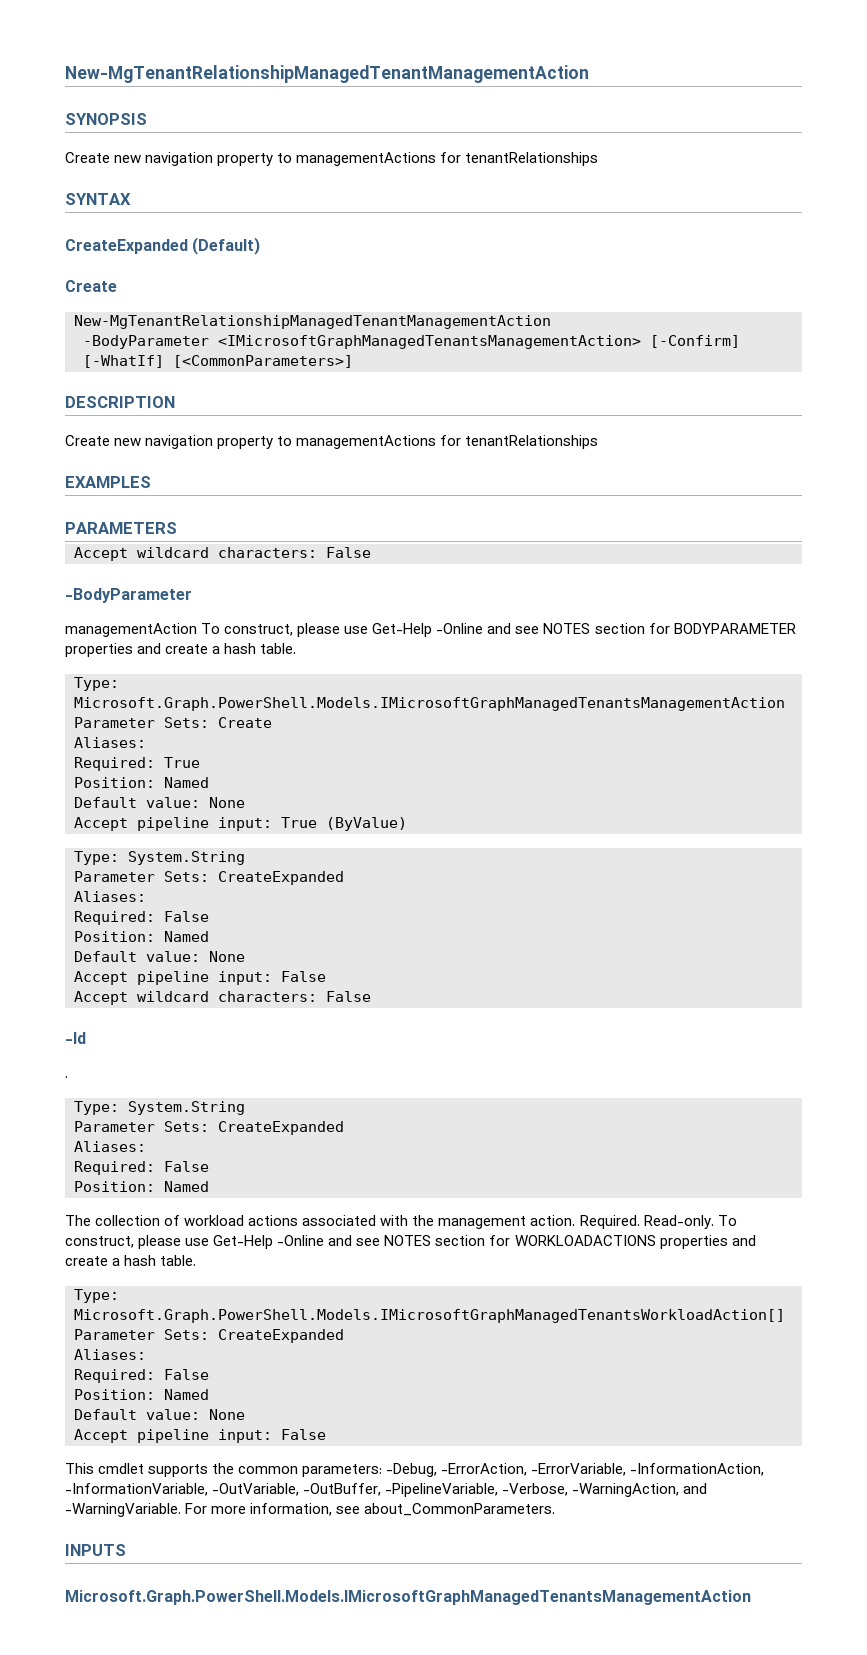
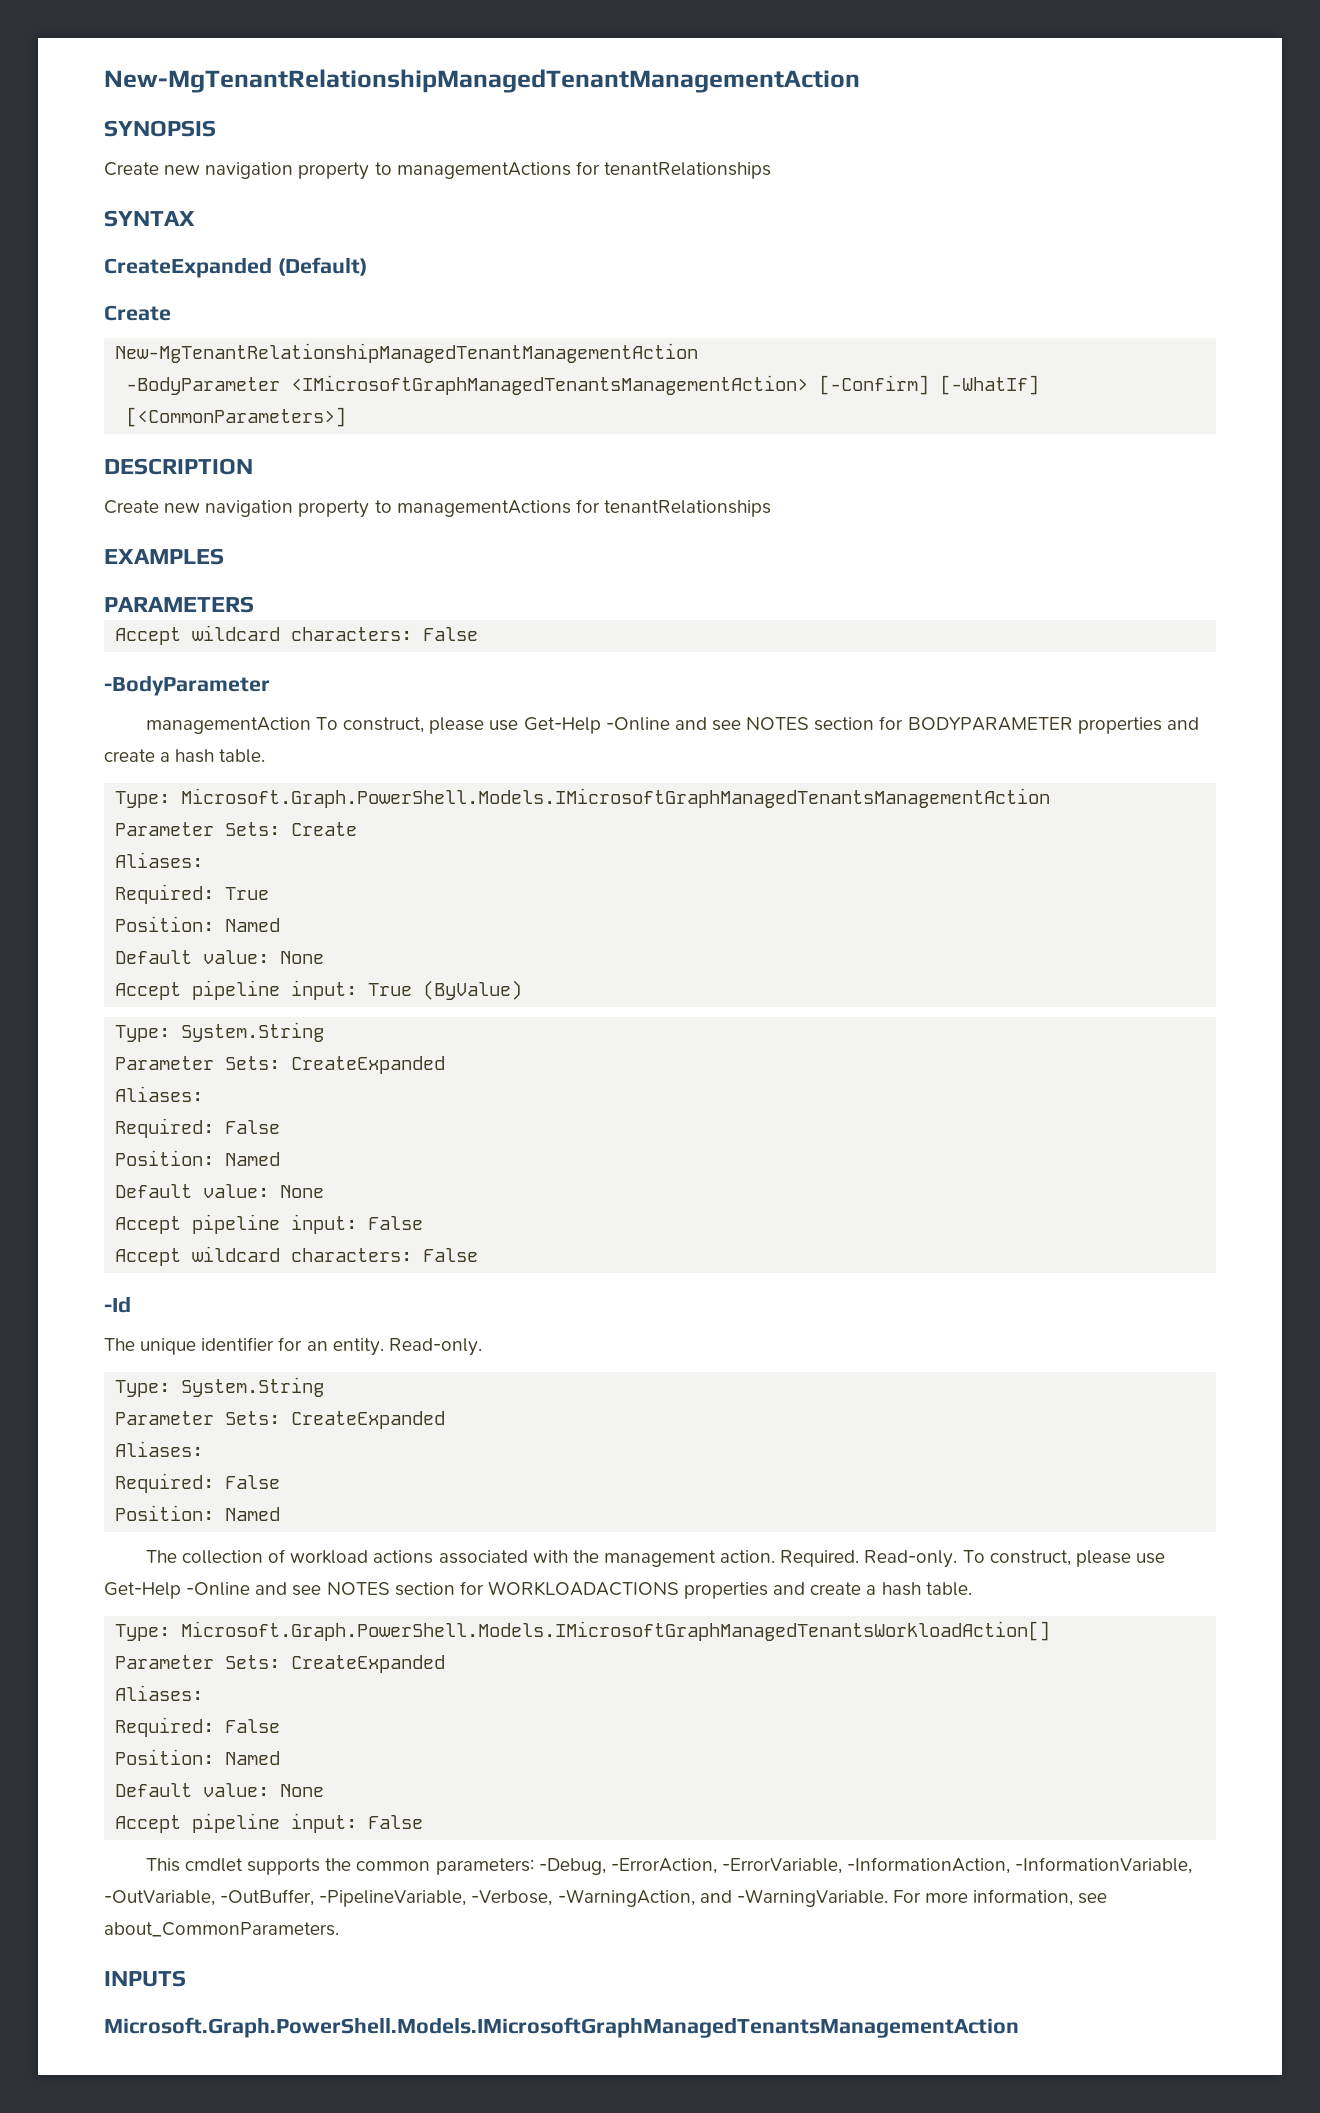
- .
+ The unique identifier for an entity. Read-only.

